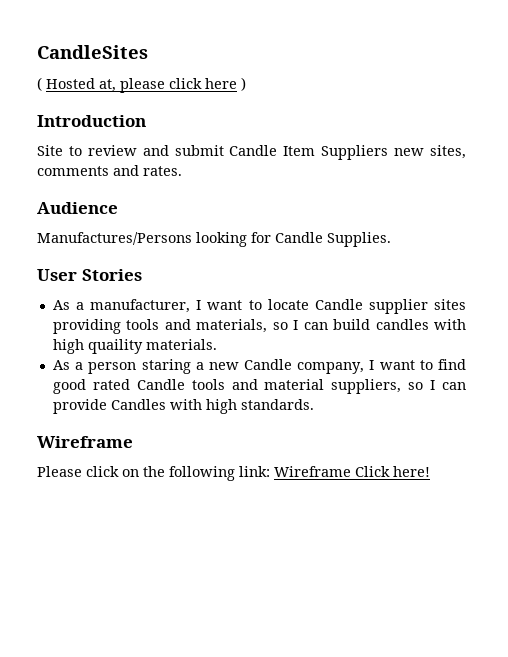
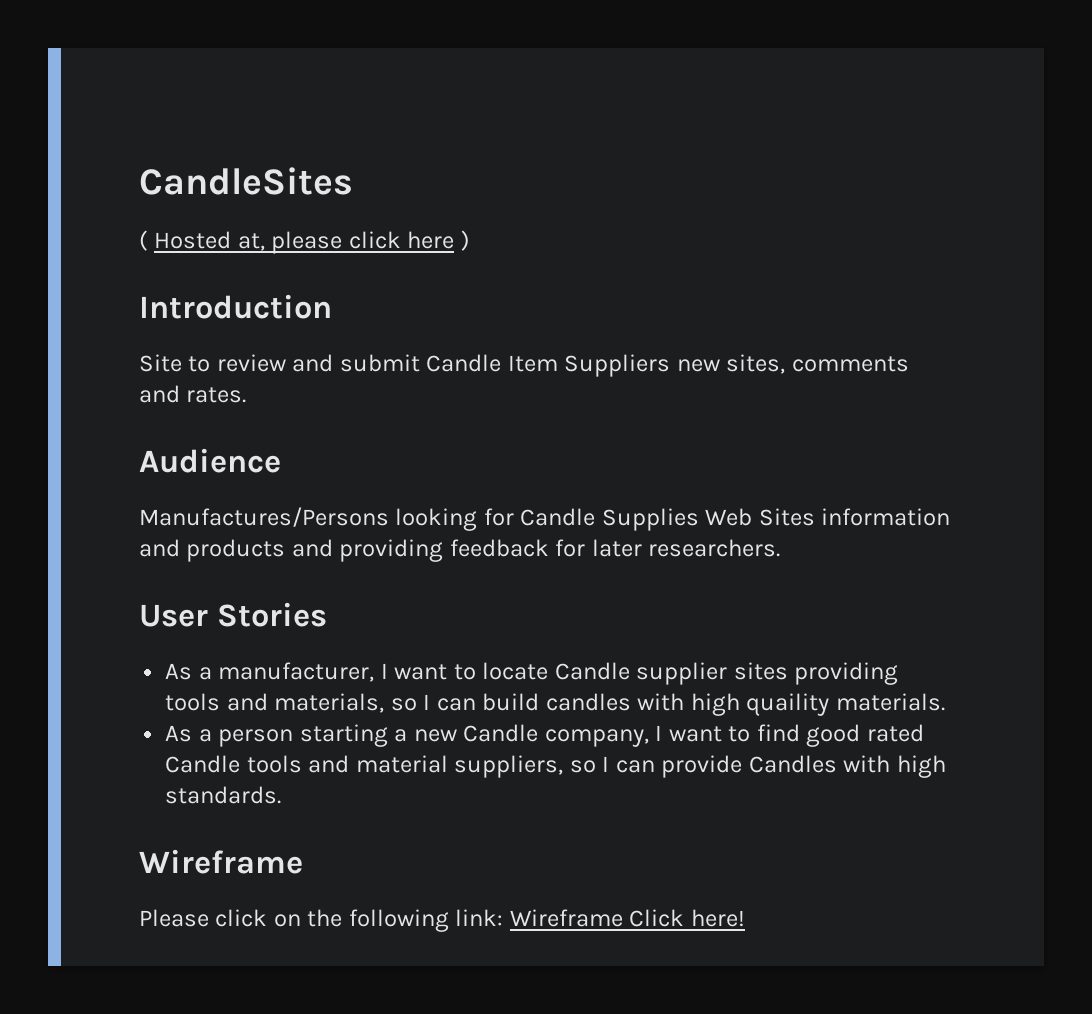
- Manufactures/Persons looking for Candle Supplies.
+ Manufactures/Persons looking for Candle Supplies Web Sites information and products and providing feedback for later researchers.
- As a person staring a new Candle company, I want to find good rated Candle tools and material suppliers, so I can provide Candles with high standards.
+ As a person starting a new Candle company, I want to find good rated Candle tools and material suppliers, so I can provide Candles with high standards.

